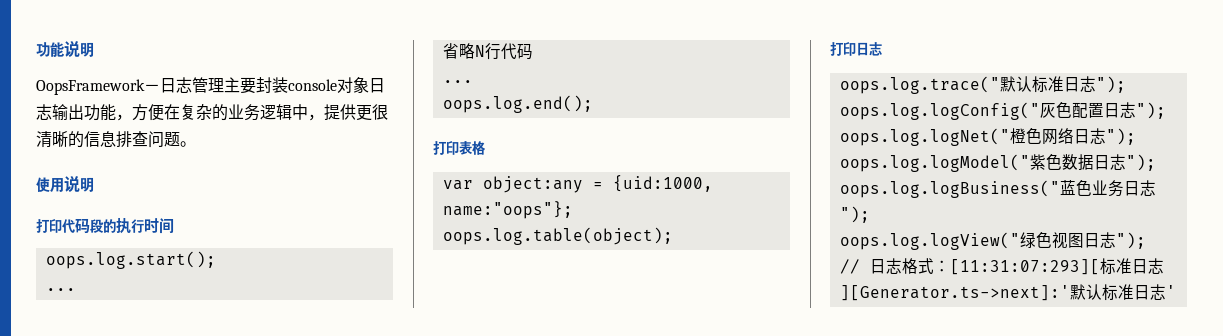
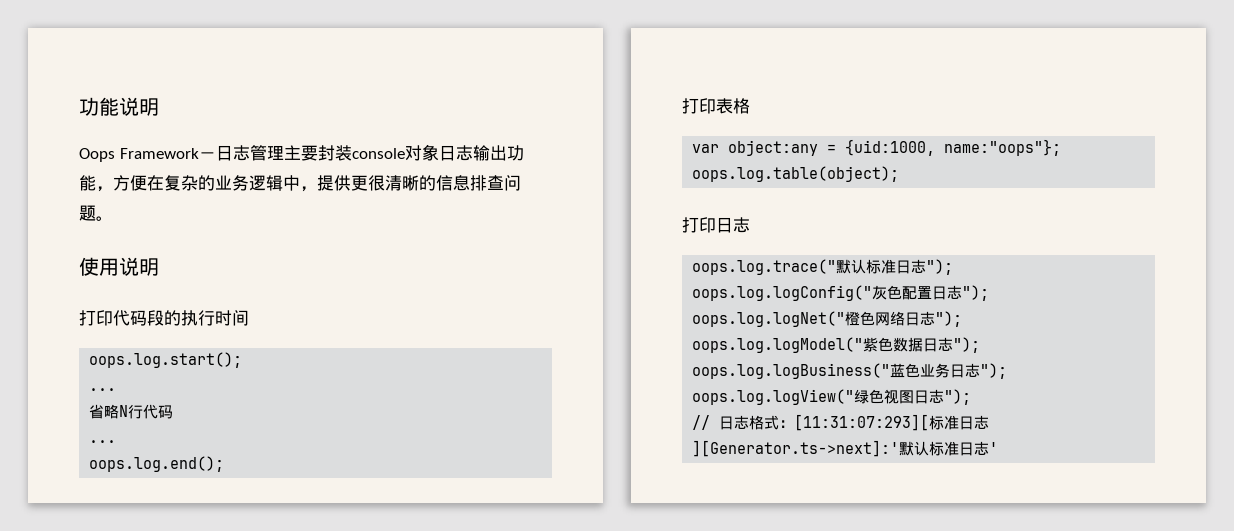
- OopsFramework－日志管理主要封装console对象日志输出功能，方便在复杂的业务逻辑中，提供更很清晰的信息排查问题。
+ Oops Framework－日志管理主要封装console对象日志输出功能，方便在复杂的业务逻辑中，提供更很清晰的信息排查问题。

